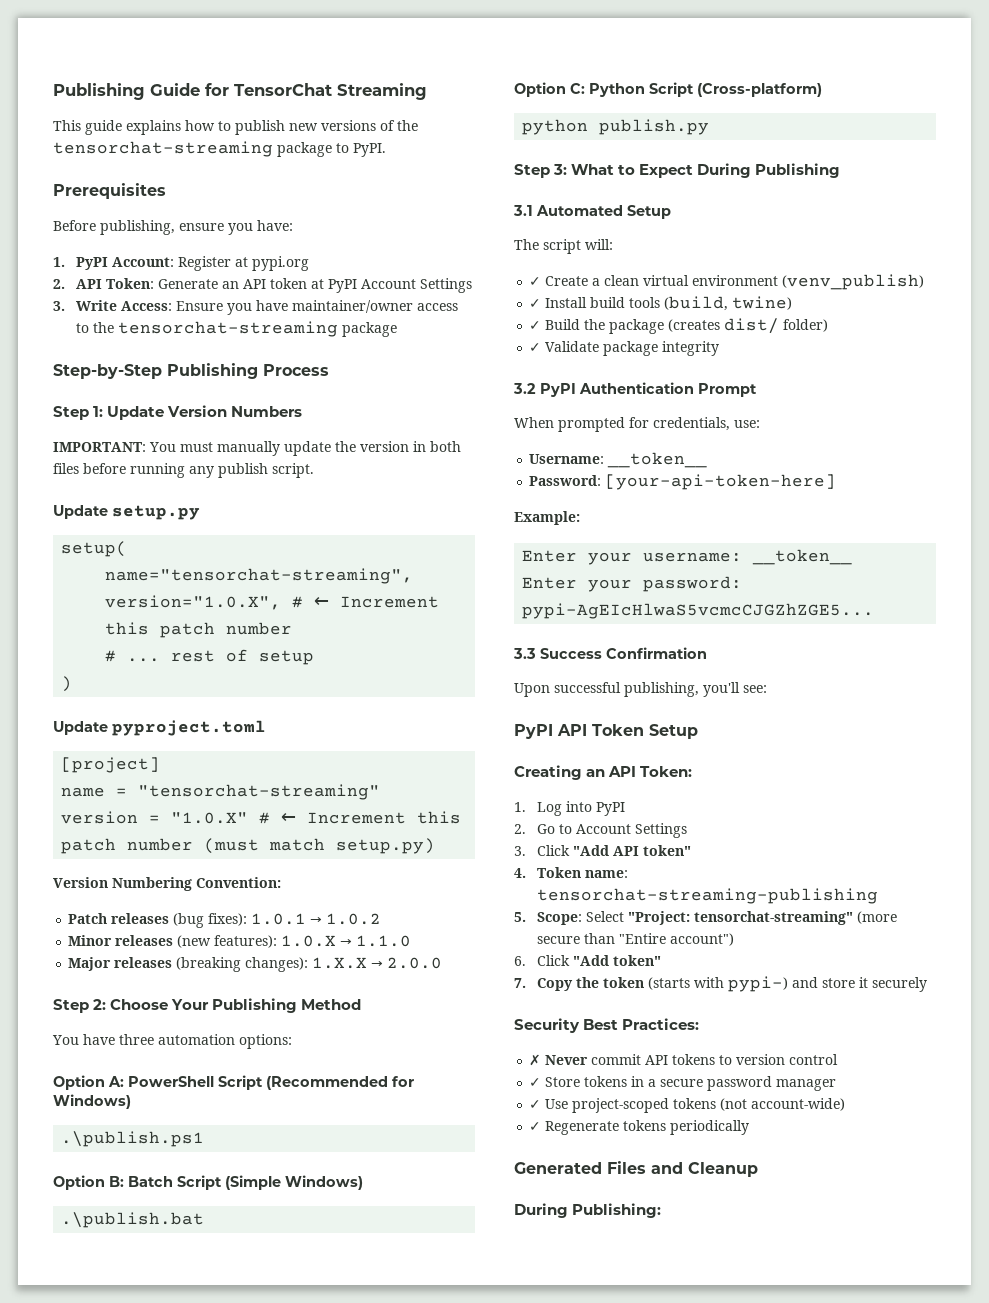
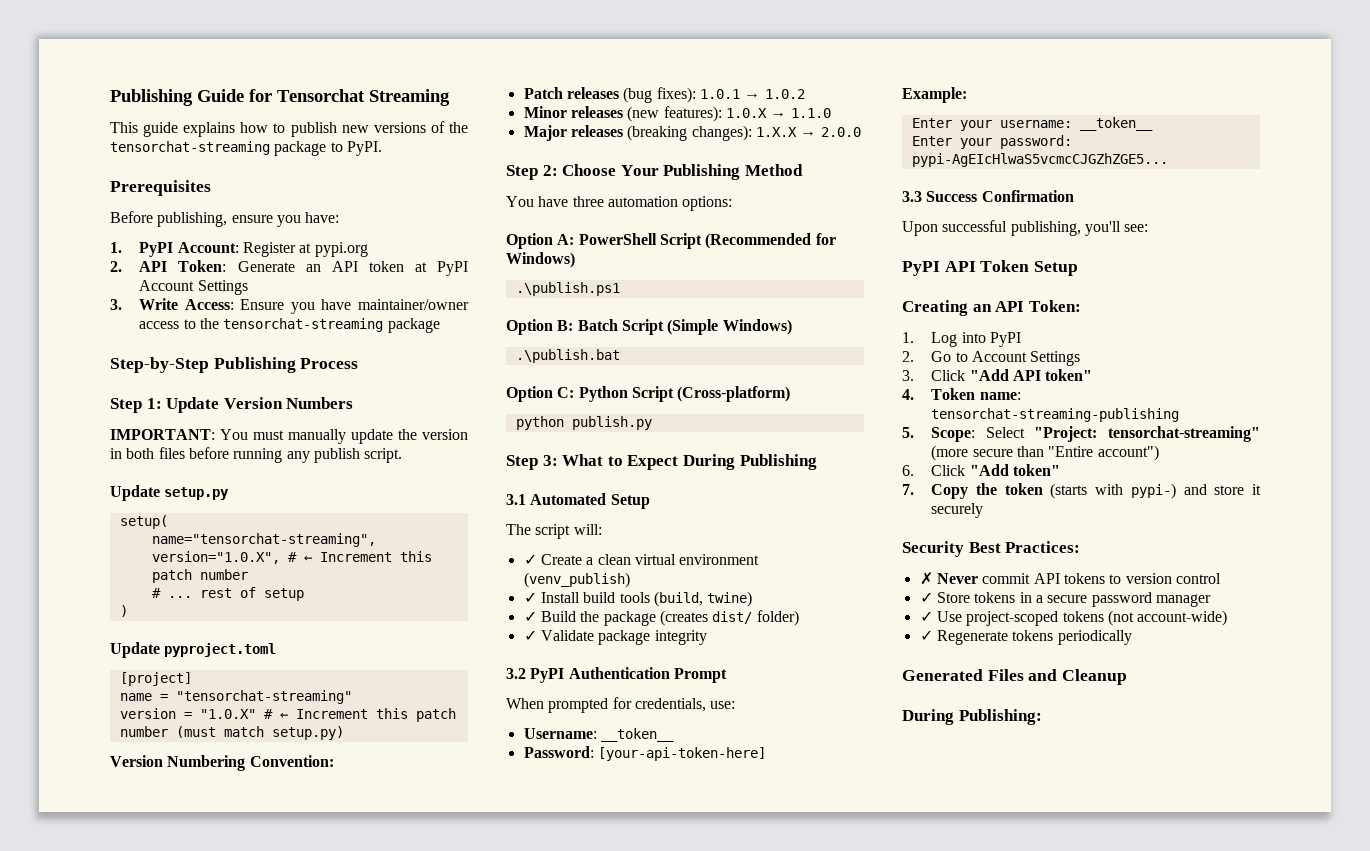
- Publishing Guide for TensorChat Streaming
+ Publishing Guide for Tensorchat Streaming

